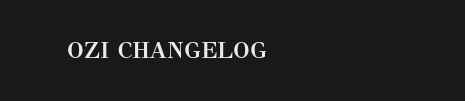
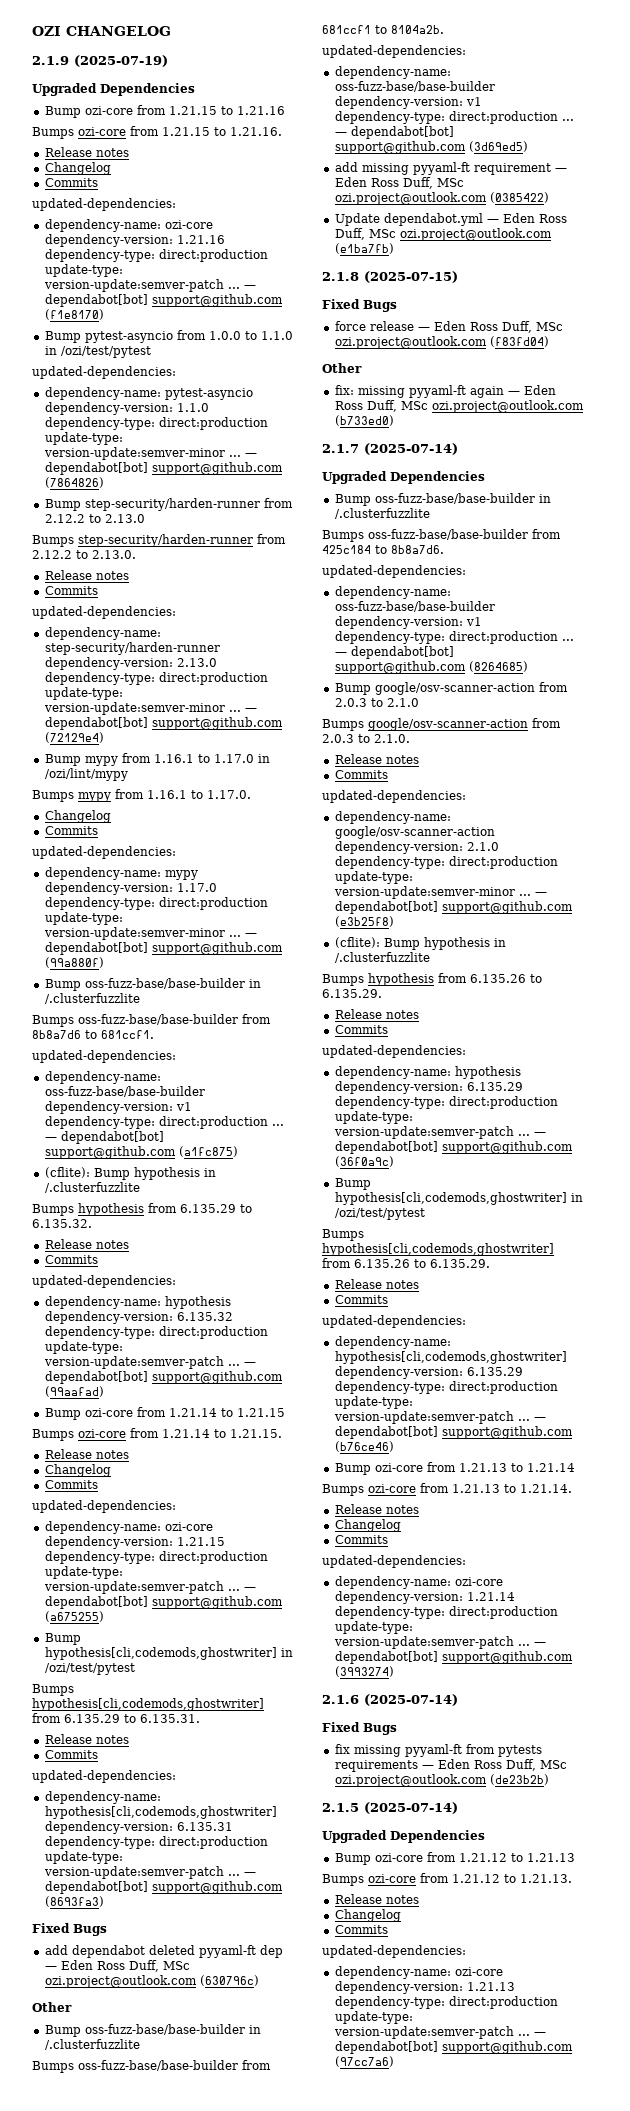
+ 2.1.9 (2025-07-19)
+ Upgraded Dependencies
+ Bump ozi-core from 1.21.15 to 1.21.16
+ Bumps ozi-core from 1.21.15 to 1.21.16.
+ Release notes
+ Changelog
+ Commits
+ updated-dependencies:
+ dependency-name: ozi-core dependency-version: 1.21.16 dependency-type: direct:production update-type: version-update:semver-patch ... — dependabot[bot] support@github.com (f1e8170)
+ Bump pytest-asyncio from 1.0.0 to 1.1.0 in /ozi/test/pytest
+ updated-dependencies:
+ dependency-name: pytest-asyncio dependency-version: 1.1.0 dependency-type: direct:production update-type: version-update:semver-minor ... — dependabot[bot] support@github.com (7864826)
+ Bump step-security/harden-runner from 2.12.2 to 2.13.0
+ Bumps step-security/harden-runner from 2.12.2 to 2.13.0.
+ Release notes
+ Commits
+ updated-dependencies:
+ dependency-name: step-security/harden-runner dependency-version: 2.13.0 dependency-type: direct:production update-type: version-update:semver-minor ... — dependabot[bot] support@github.com (72129e4)
+ Bump mypy from 1.16.1 to 1.17.0 in /ozi/lint/mypy
+ Bumps mypy from 1.16.1 to 1.17.0.
+ Changelog
+ Commits
+ updated-dependencies:
+ dependency-name: mypy dependency-version: 1.17.0 dependency-type: direct:production update-type: version-update:semver-minor ... — dependabot[bot] support@github.com (99a880f)
+ Bump oss-fuzz-base/base-builder in /.clusterfuzzlite
+ Bumps oss-fuzz-base/base-builder from 8b8a7d6 to 681ccf1.
+ updated-dependencies:
+ dependency-name: oss-fuzz-base/base-builder dependency-version: v1 dependency-type: direct:production ... — dependabot[bot] support@github.com (a1fc875)
+ (cflite): Bump hypothesis in /.clusterfuzzlite
+ Bumps hypothesis from 6.135.29 to 6.135.32.
+ Release notes
+ Commits
+ updated-dependencies:
+ dependency-name: hypothesis dependency-version: 6.135.32 dependency-type: direct:production update-type: version-update:semver-patch ... — dependabot[bot] support@github.com (99aafad)
+ Bump ozi-core from 1.21.14 to 1.21.15
+ Bumps ozi-core from 1.21.14 to 1.21.15.
+ Release notes
+ Changelog
+ Commits
+ updated-dependencies:
+ dependency-name: ozi-core dependency-version: 1.21.15 dependency-type: direct:production update-type: version-update:semver-patch ... — dependabot[bot] support@github.com (a675255)
+ Bump hypothesis[cli,codemods,ghostwriter] in /ozi/test/pytest
+ Bumps hypothesis[cli,codemods,ghostwriter] from 6.135.29 to 6.135.31.
+ Release notes
+ Commits
+ updated-dependencies:
+ dependency-name: hypothesis[cli,codemods,ghostwriter] dependency-version: 6.135.31 dependency-type: direct:production update-type: version-update:semver-patch ... — dependabot[bot] support@github.com (8693fa3)
+ Fixed Bugs
+ add dependabot deleted pyyaml-ft dep — Eden Ross Duff, MSc ozi.project@outlook.com (630796c)
+ Other
+ Bump oss-fuzz-base/base-builder in /.clusterfuzzlite
+ Bumps oss-fuzz-base/base-builder from 681ccf1 to 8104a2b.
+ updated-dependencies:
+ dependency-name: oss-fuzz-base/base-builder dependency-version: v1 dependency-type: direct:production ... — dependabot[bot] support@github.com (3d69ed5)
+ add missing pyyaml-ft requirement — Eden Ross Duff, MSc ozi.project@outlook.com (0385422)
+ Update dependabot.yml — Eden Ross Duff, MSc ozi.project@outlook.com (e1ba7fb)
+ 2.1.8 (2025-07-15)
+ Fixed Bugs
+ force release — Eden Ross Duff, MSc ozi.project@outlook.com (f83fd04)
+ Other
+ fix: missing pyyaml-ft again — Eden Ross Duff, MSc ozi.project@outlook.com (b733ed0)
+ 2.1.7 (2025-07-14)
+ Upgraded Dependencies
+ Bump oss-fuzz-base/base-builder in /.clusterfuzzlite
+ Bumps oss-fuzz-base/base-builder from 425c184 to 8b8a7d6.
+ updated-dependencies:
+ dependency-name: oss-fuzz-base/base-builder dependency-version: v1 dependency-type: direct:production ... — dependabot[bot] support@github.com (8264685)
+ Bump google/osv-scanner-action from 2.0.3 to 2.1.0
+ Bumps google/osv-scanner-action from 2.0.3 to 2.1.0.
+ Release notes
+ Commits
+ updated-dependencies:
+ dependency-name: google/osv-scanner-action dependency-version: 2.1.0 dependency-type: direct:production update-type: version-update:semver-minor ... — dependabot[bot] support@github.com (e3b25f8)
+ (cflite): Bump hypothesis in /.clusterfuzzlite
+ Bumps hypothesis from 6.135.26 to 6.135.29.
+ Release notes
+ Commits
+ updated-dependencies:
+ dependency-name: hypothesis dependency-version: 6.135.29 dependency-type: direct:production update-type: version-update:semver-patch ... — dependabot[bot] support@github.com (36f0a9c)
+ Bump hypothesis[cli,codemods,ghostwriter] in /ozi/test/pytest
+ Bumps hypothesis[cli,codemods,ghostwriter] from 6.135.26 to 6.135.29.
+ Release notes
+ Commits
+ updated-dependencies:
+ dependency-name: hypothesis[cli,codemods,ghostwriter] dependency-version: 6.135.29 dependency-type: direct:production update-type: version-update:semver-patch ... — dependabot[bot] support@github.com (b76ce46)
+ Bump ozi-core from 1.21.13 to 1.21.14
+ Bumps ozi-core from 1.21.13 to 1.21.14.
+ Release notes
+ Changelog
+ Commits
+ updated-dependencies:
+ dependency-name: ozi-core dependency-version: 1.21.14 dependency-type: direct:production update-type: version-update:semver-patch ... — dependabot[bot] support@github.com (3993274)
+ 2.1.6 (2025-07-14)
+ Fixed Bugs
+ fix missing pyyaml-ft from pytests requirements — Eden Ross Duff, MSc ozi.project@outlook.com (de23b2b)
+ 2.1.5 (2025-07-14)
+ Upgraded Dependencies
+ Bump ozi-core from 1.21.12 to 1.21.13
+ Bumps ozi-core from 1.21.12 to 1.21.13.
+ Release notes
+ Changelog
+ Commits
+ updated-dependencies:
+ dependency-name: ozi-core dependency-version: 1.21.13 dependency-type: direct:production update-type: version-update:semver-patch ... — dependabot[bot] support@github.com (97cc7a6)

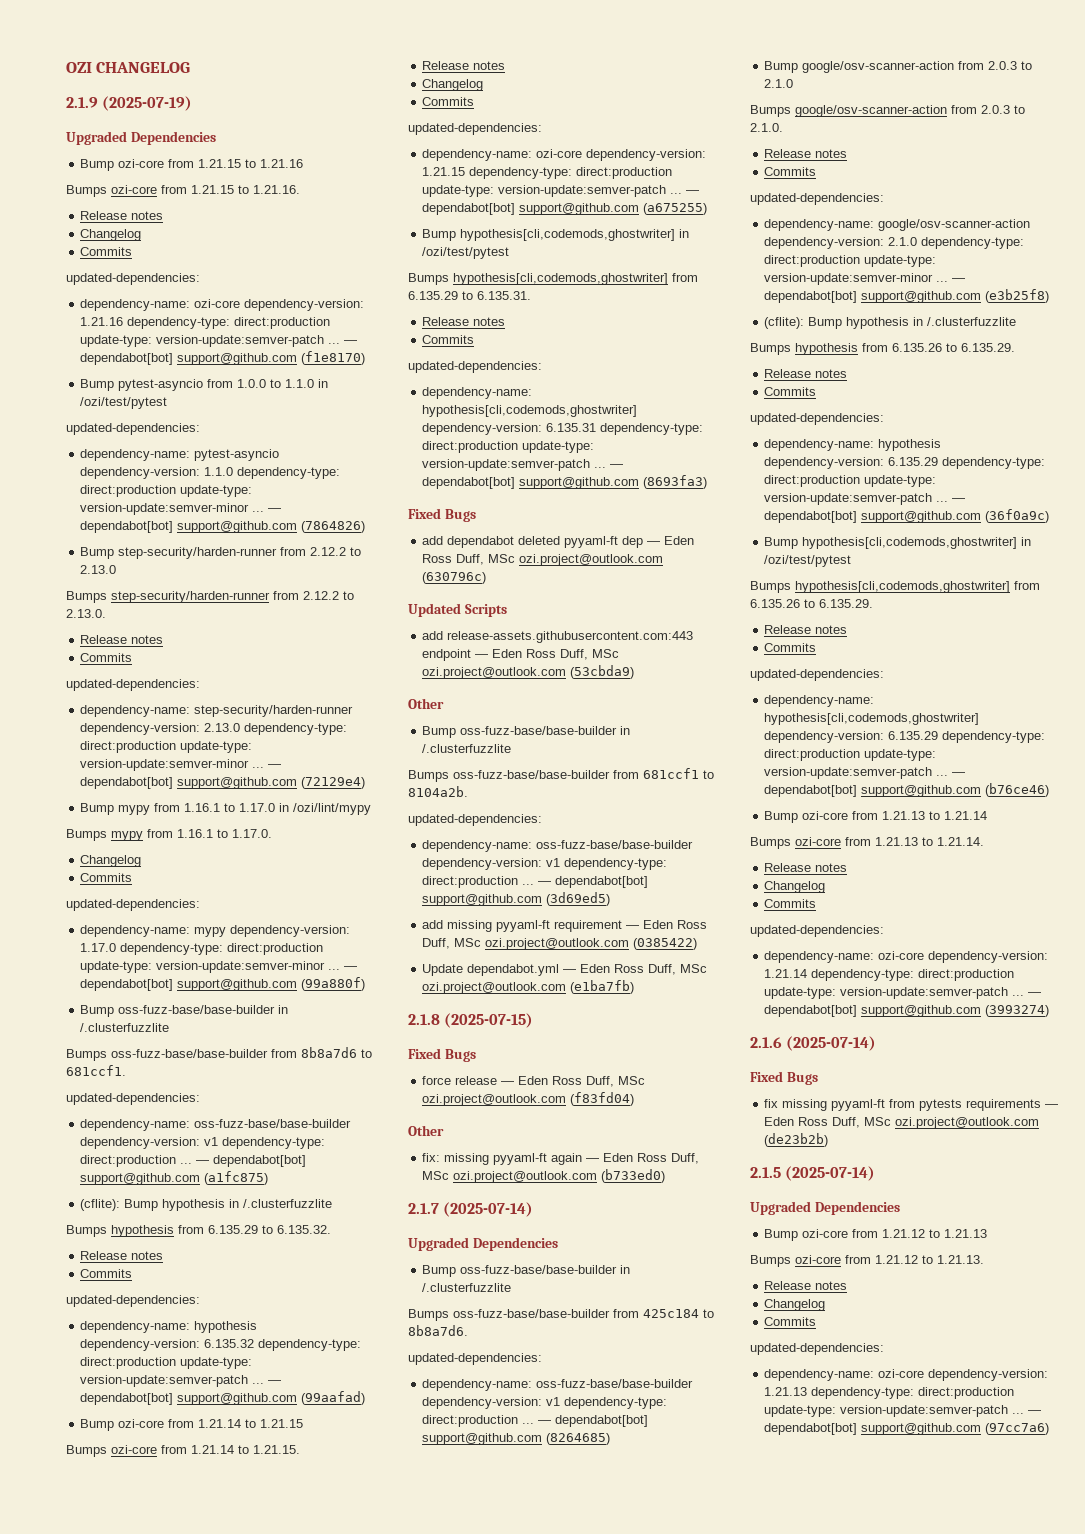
+ Updated Scripts
+ add release-assets.githubusercontent.com:443 endpoint — Eden Ross Duff, MSc ozi.project@outlook.com (53cbda9)

